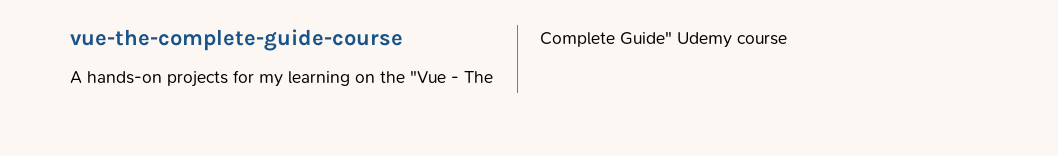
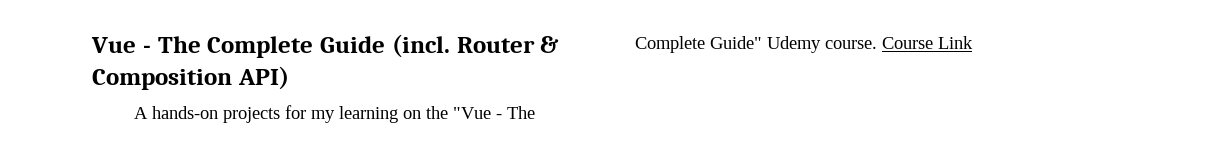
- vue-the-complete-guide-course
+ Vue - The Complete Guide (incl. Router & Composition API)
- A hands-on projects for my learning on the "Vue - The Complete Guide" Udemy course
+ A hands-on projects for my learning on the "Vue - The Complete Guide" Udemy course. Course Link

